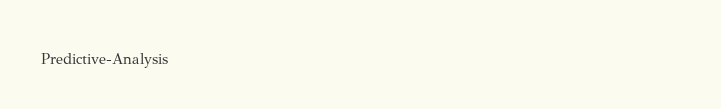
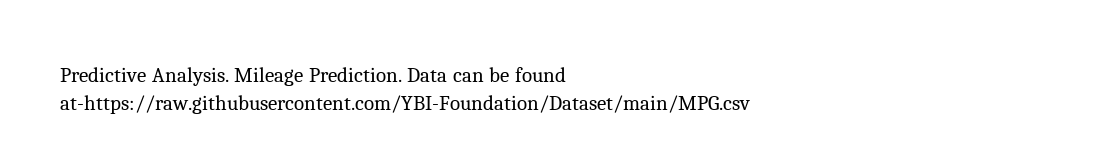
- Predictive-Analysis
+ Predictive Analysis. Mileage Prediction. Data can be found at-https://raw.githubusercontent.com/YBI-Foundation/Dataset/main/MPG.csv

